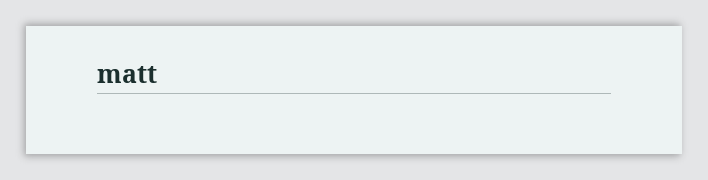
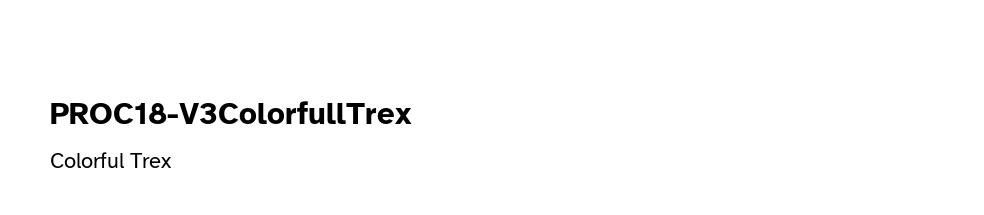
- matt
+ PROC18-V3ColorfullTrex
+ Colorful Trex

